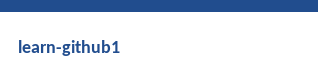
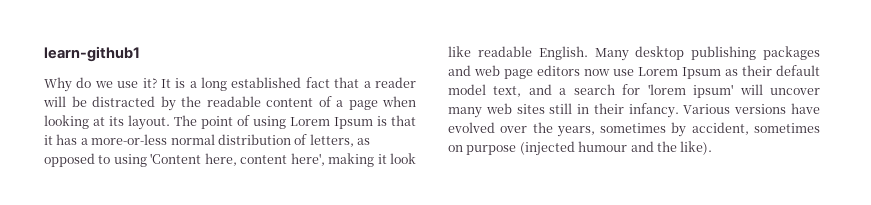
+ Why do we use it? It is a long established fact that a reader will be distracted by the readable content of a page when looking at its layout. The point of using Lorem Ipsum is that it has a more-or-less normal distribution of letters, as opposed to using 'Content here, content here', making it look like readable English. Many desktop publishing packages and web page editors now use Lorem Ipsum as their default model text, and a search for 'lorem ipsum' will uncover many web sites still in their infancy. Various versions have evolved over the years, sometimes by accident, sometimes on purpose (injected humour and the like).

